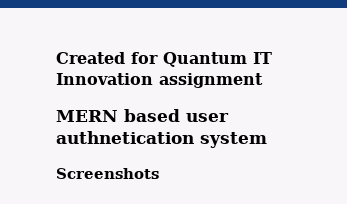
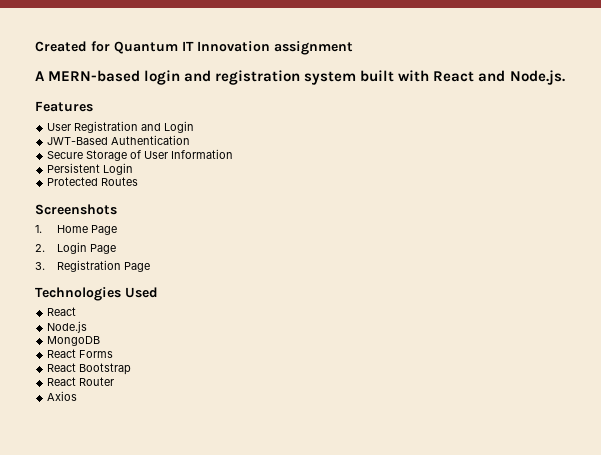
- MERN based user authnetication system
+ A MERN-based login and registration system built with React and Node.js.
+ Features
+ User Registration and Login
+ JWT-Based Authentication
+ Secure Storage of User Information
+ Persistent Login
+ Protected Routes
  Screenshots
+ 1. Home Page
+ 2. Login Page
+ 3. Registration Page
+ Technologies Used
+ React
+ Node.js
+ MongoDB
+ React Forms
+ React Bootstrap
+ React Router
+ Axios

